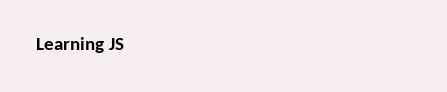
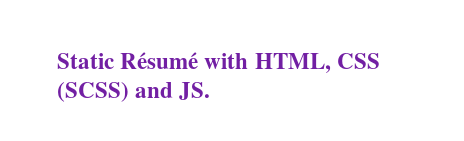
- Learning JS
+ Static Résumé with HTML, CSS (SCSS) and JS.

